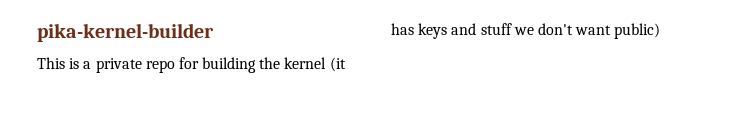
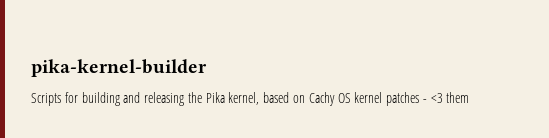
- This is a private repo for building the kernel (it has keys and stuff we don't want public)
+ Scripts for building and releasing the Pika kernel, based on Cachy OS kernel patches - <3 them

